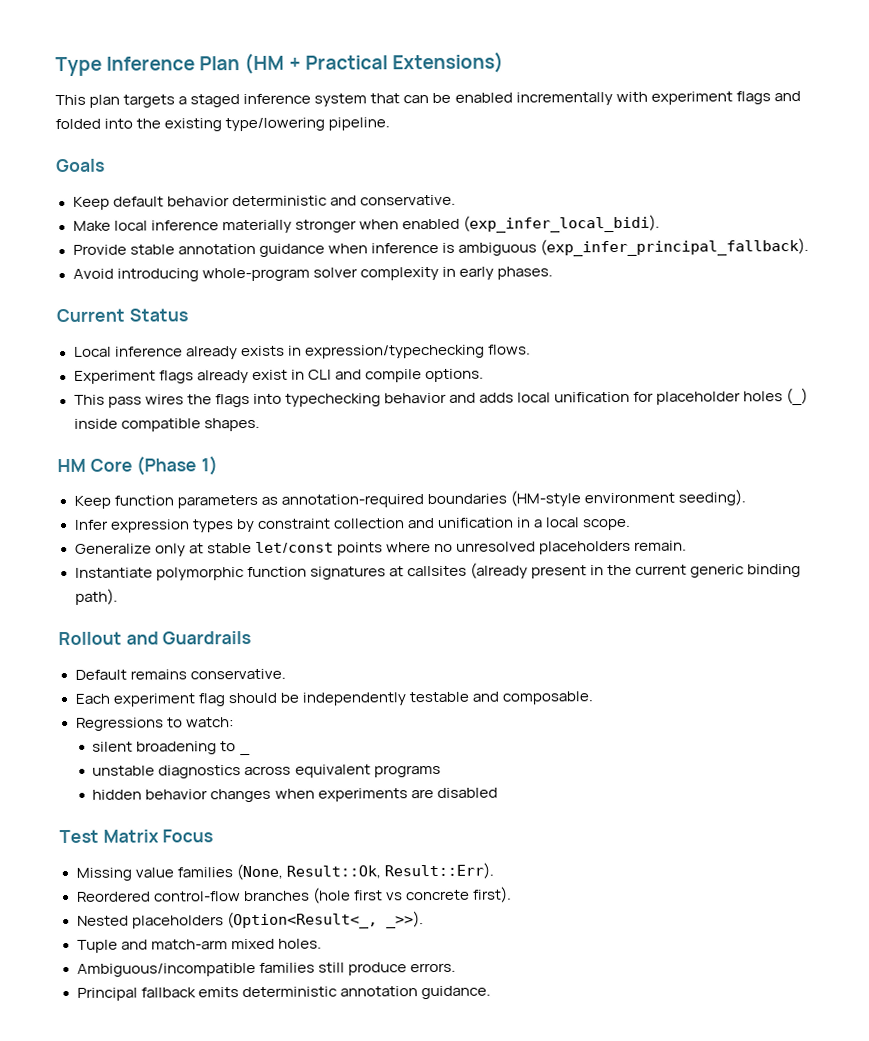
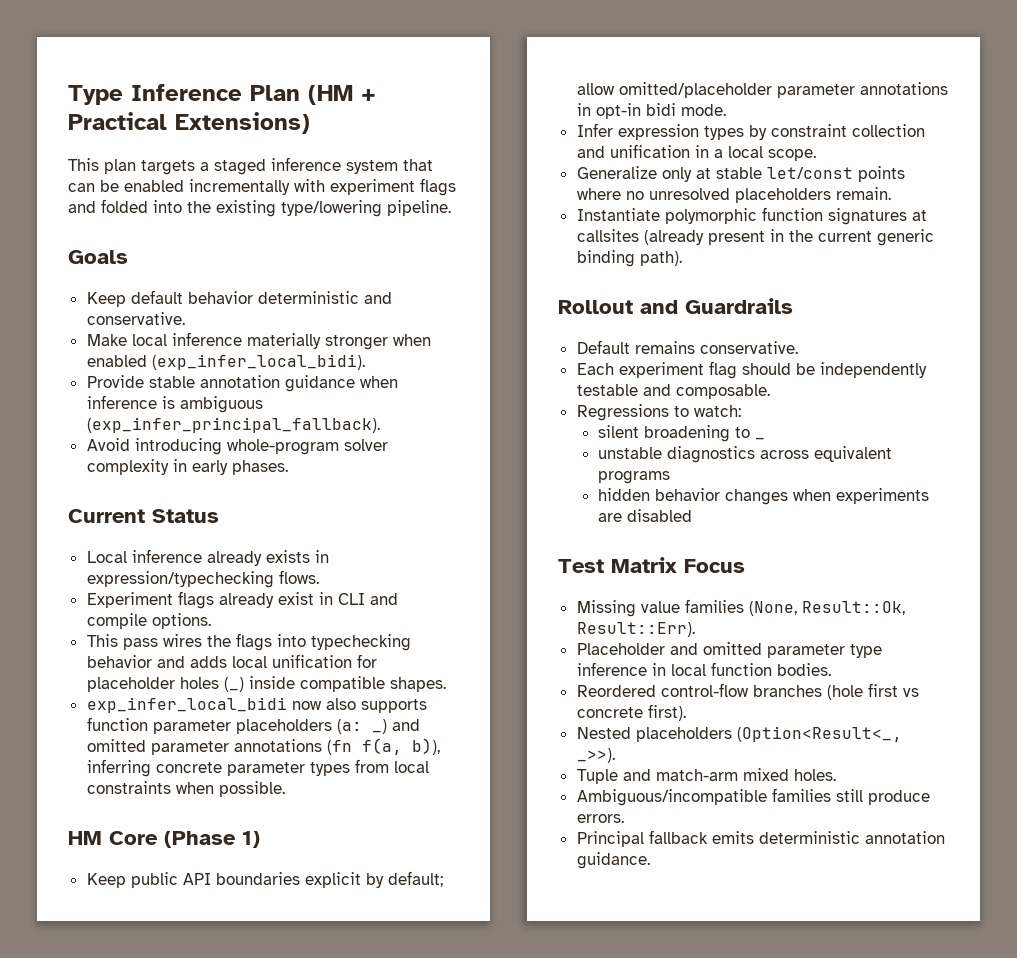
+ exp_infer_local_bidi now also supports function parameter placeholders (a: _) and omitted parameter annotations (fn f(a, b)), inferring concrete parameter types from local constraints when possible.
- Keep function parameters as annotation-required boundaries (HM-style environment seeding).
+ Keep public API boundaries explicit by default; allow omitted/placeholder parameter annotations in opt-in bidi mode.
+ Placeholder and omitted parameter type inference in local function bodies.

